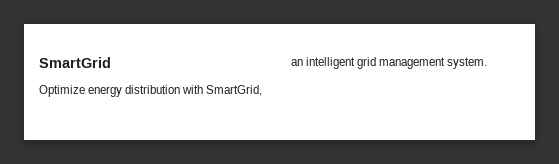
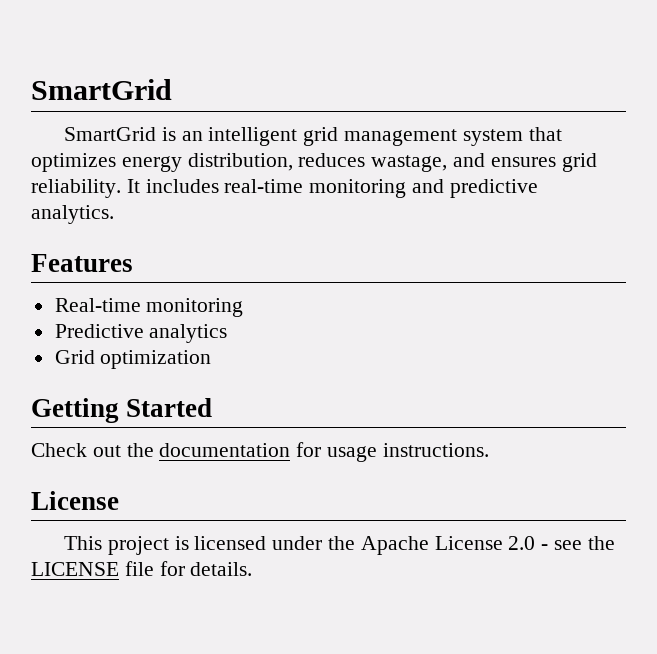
- Optimize energy distribution with SmartGrid, an intelligent grid management system.
+ SmartGrid is an intelligent grid management system that optimizes energy distribution, reduces wastage, and ensures grid reliability. It includes real-time monitoring and predictive analytics.
+ Features
+ Real-time monitoring
+ Predictive analytics
+ Grid optimization
+ Getting Started
+ Check out the documentation for usage instructions.
+ License
+ This project is licensed under the Apache License 2.0 - see the LICENSE file for details.

